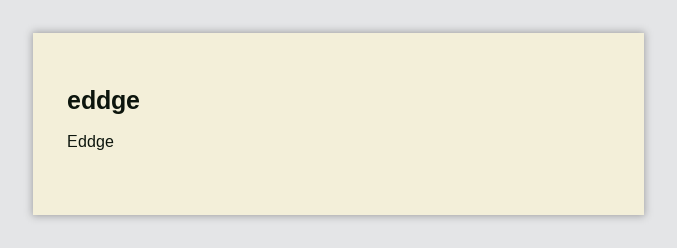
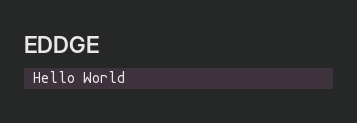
- eddge
- Eddge
+ EDDGE
+ Hello World

